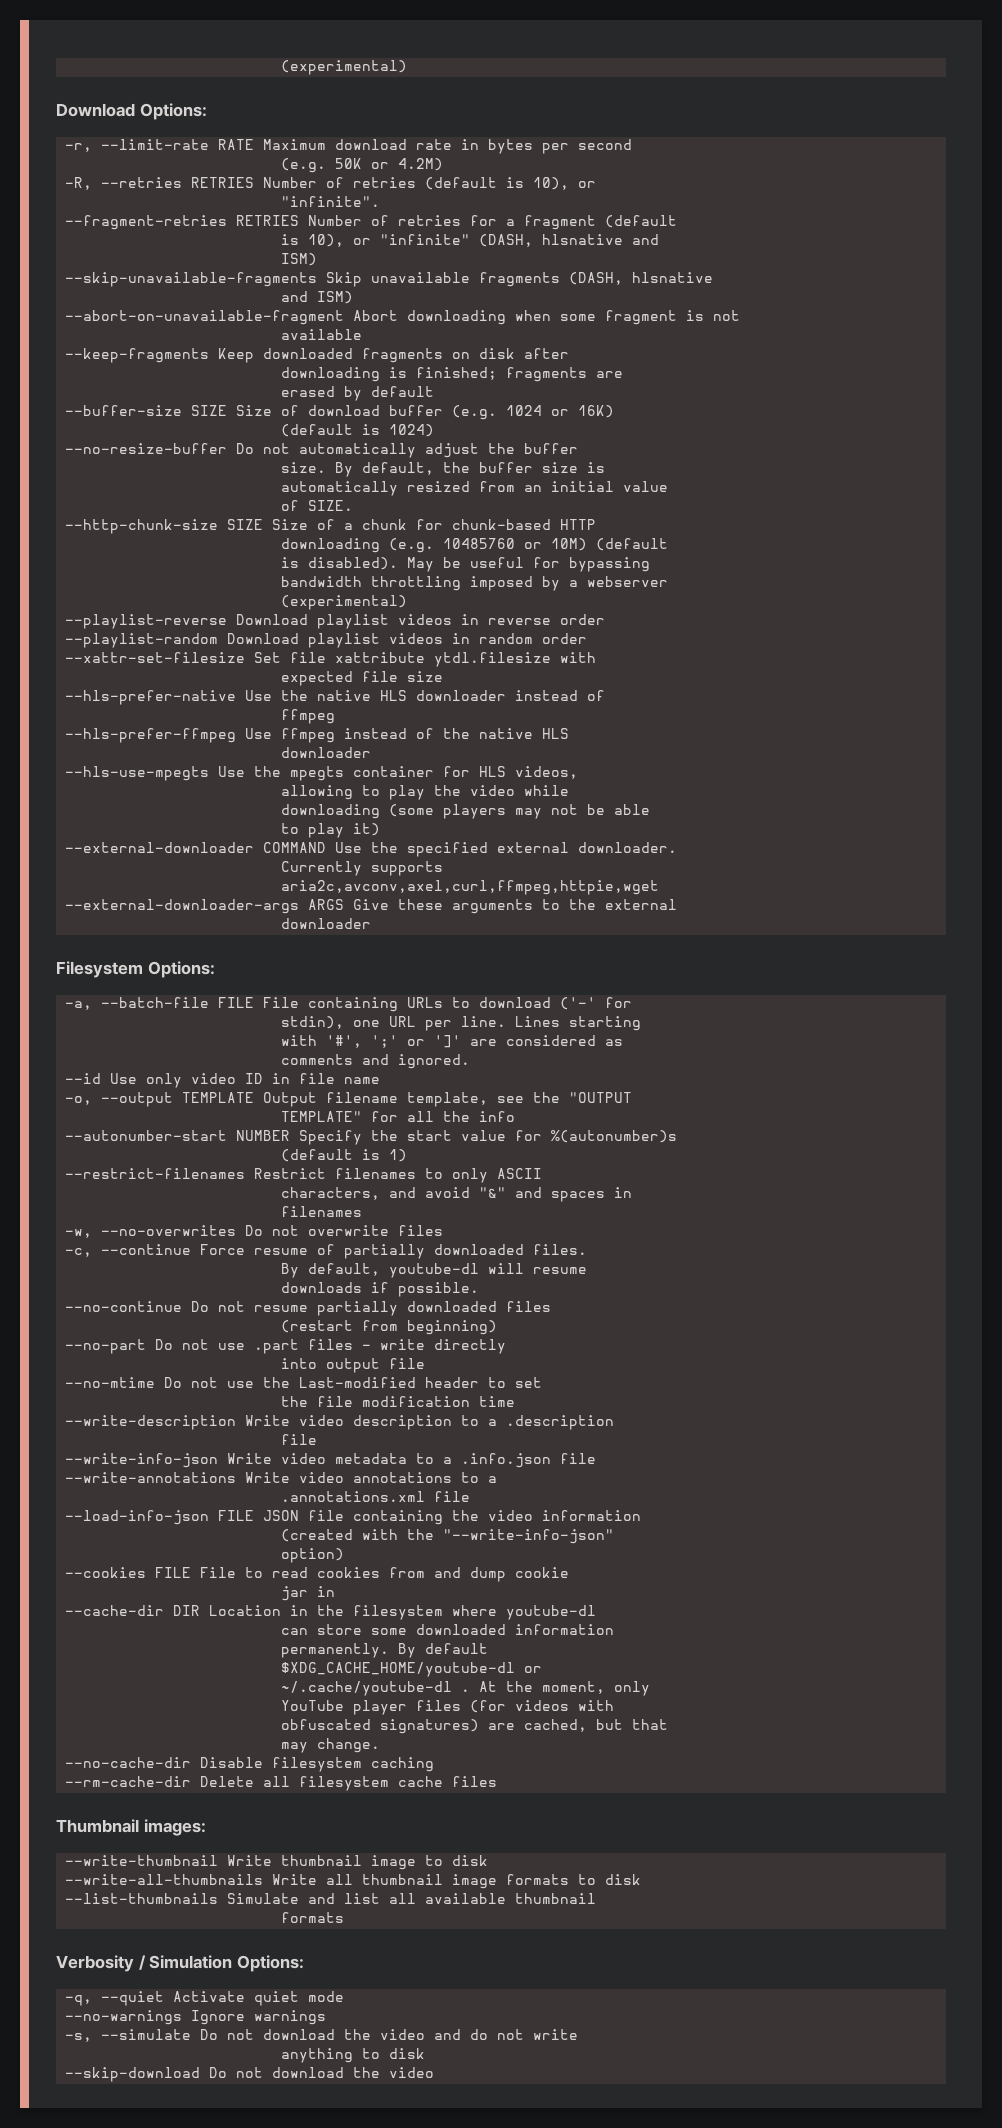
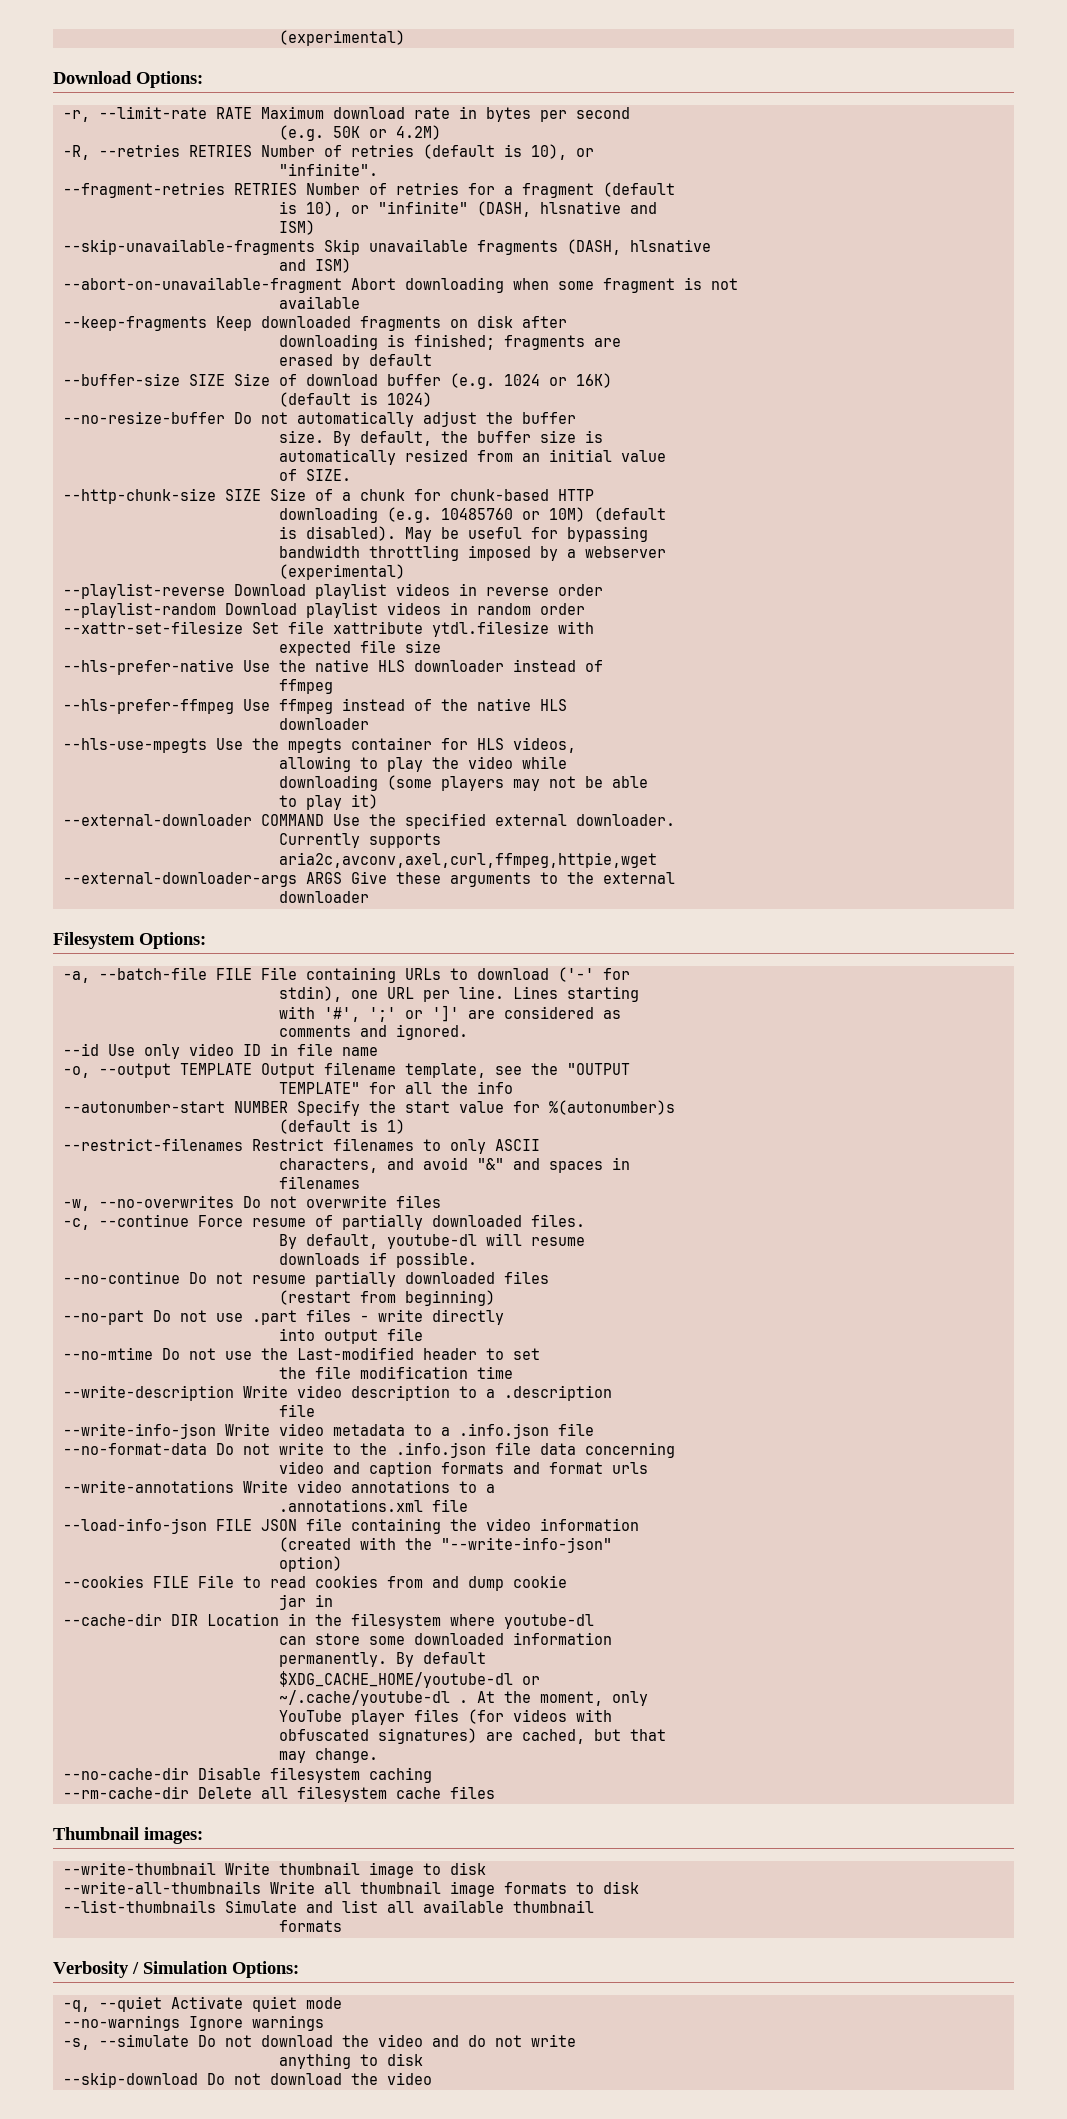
+ --no-format-data Do not write to the .info.json file data concerning
+ video and caption formats and format urls

